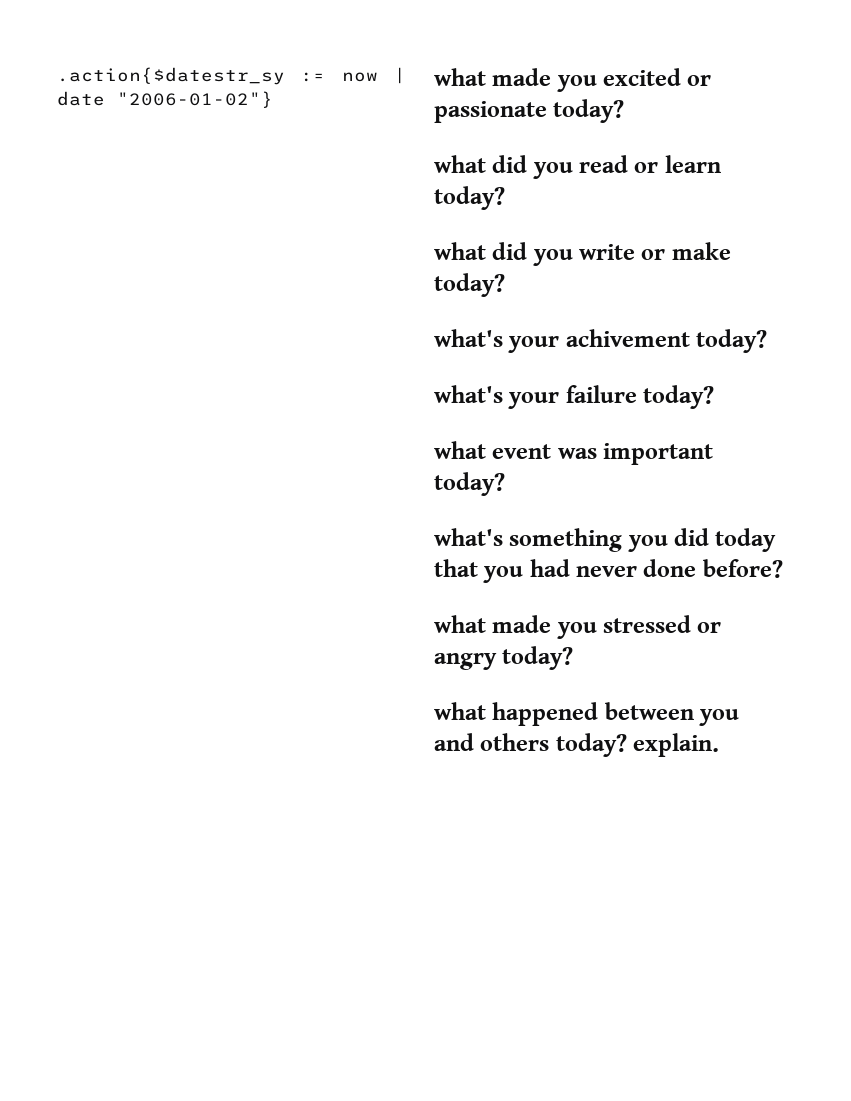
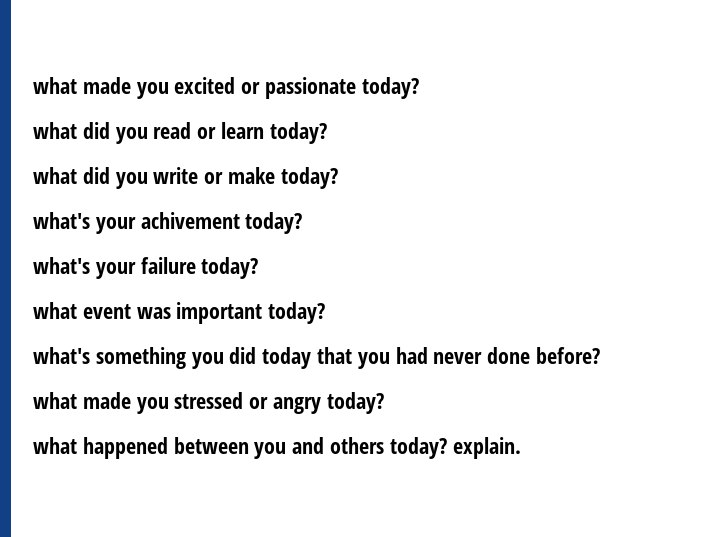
- .action{$datestr_sy := now | date "2006-01-02"}

